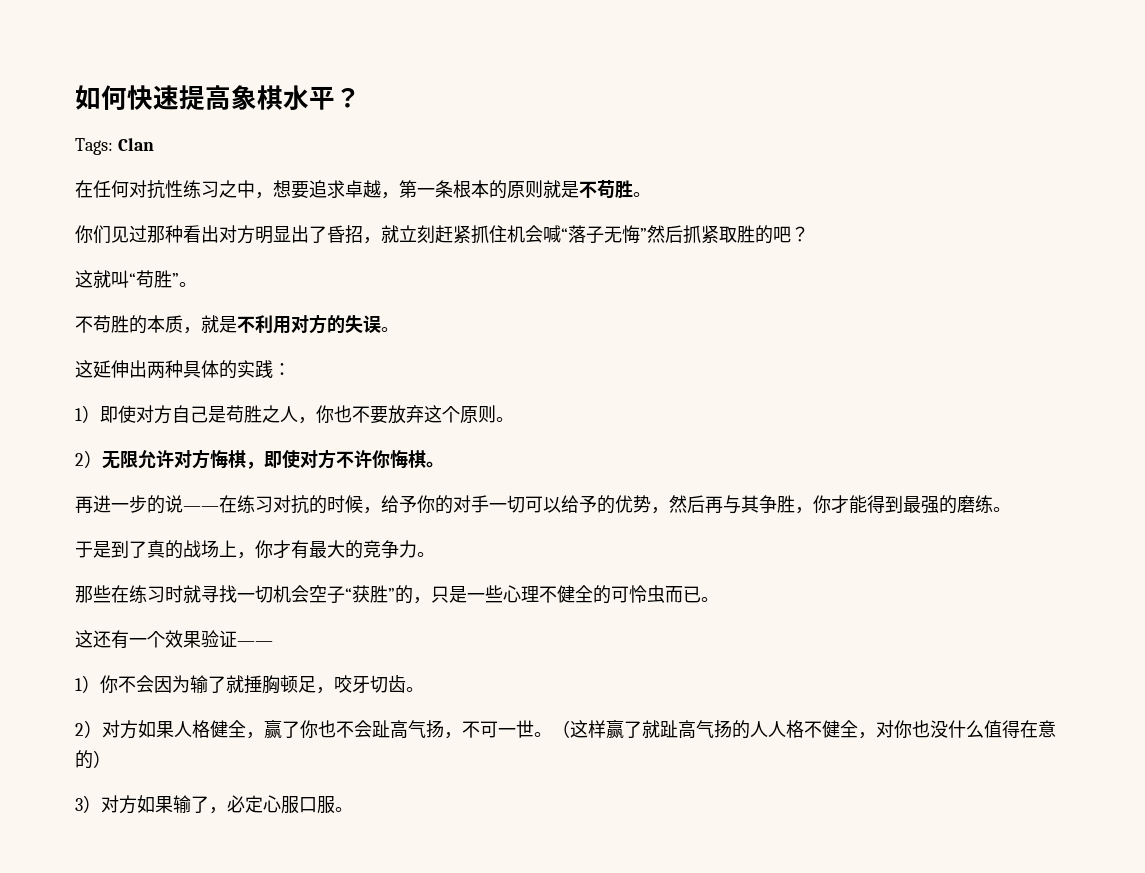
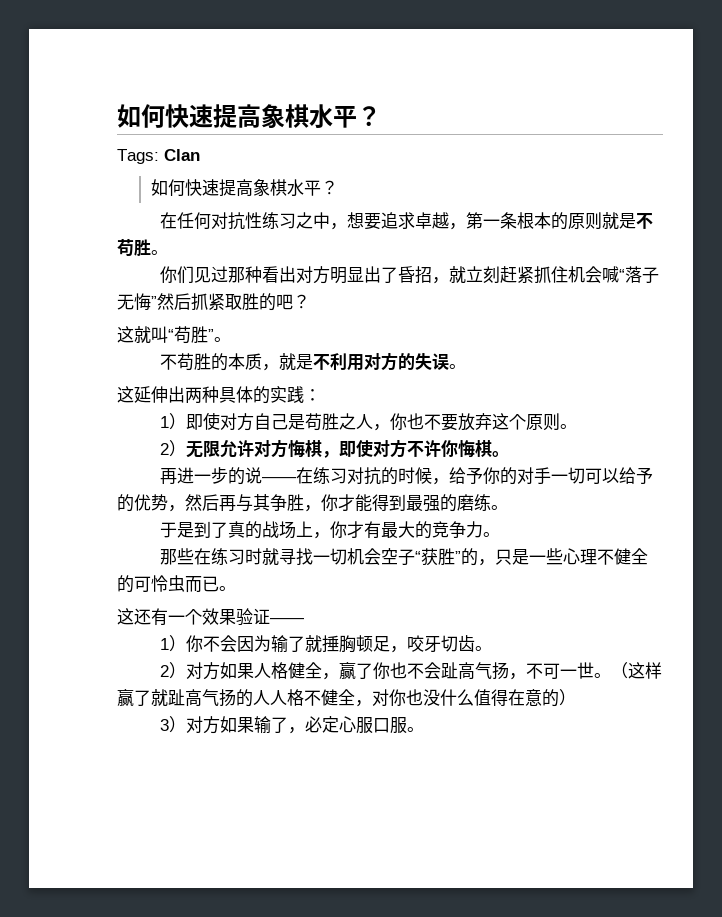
  Tags: Clan
+ 如何快速提高象棋水平？

